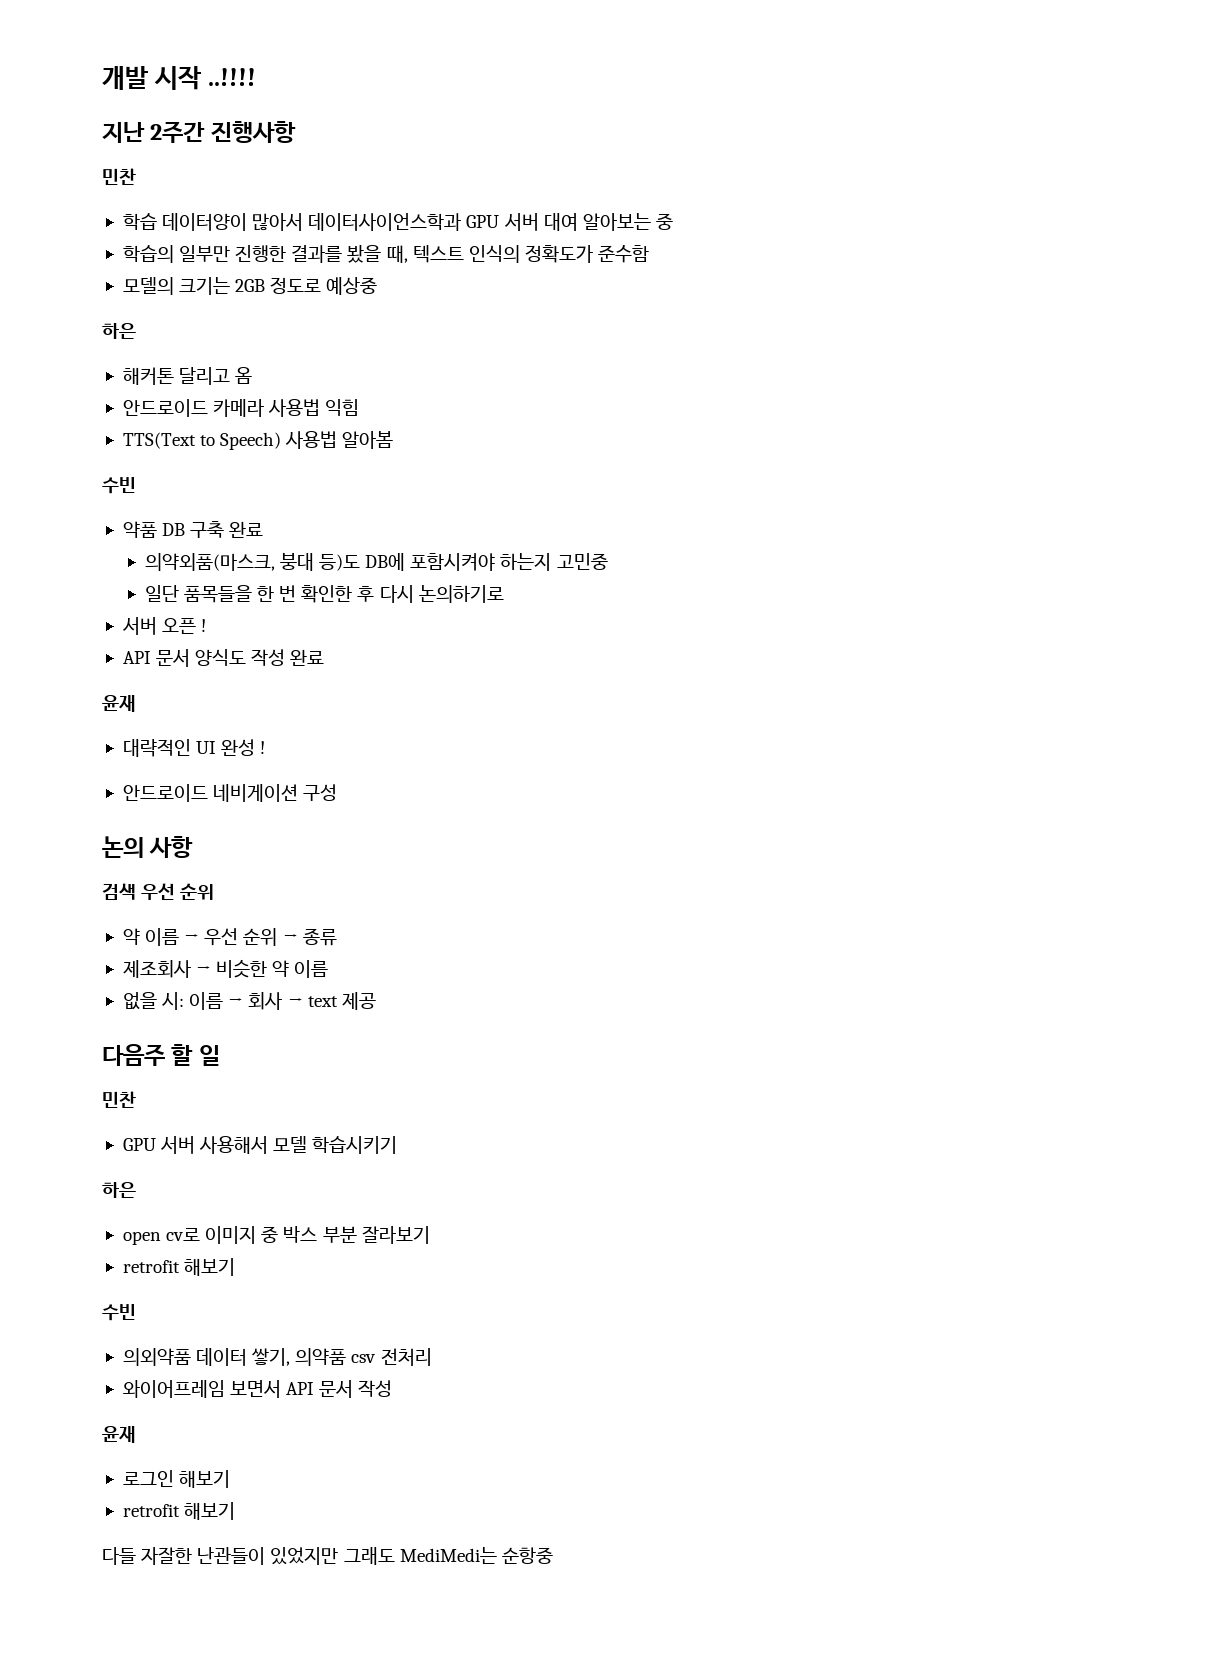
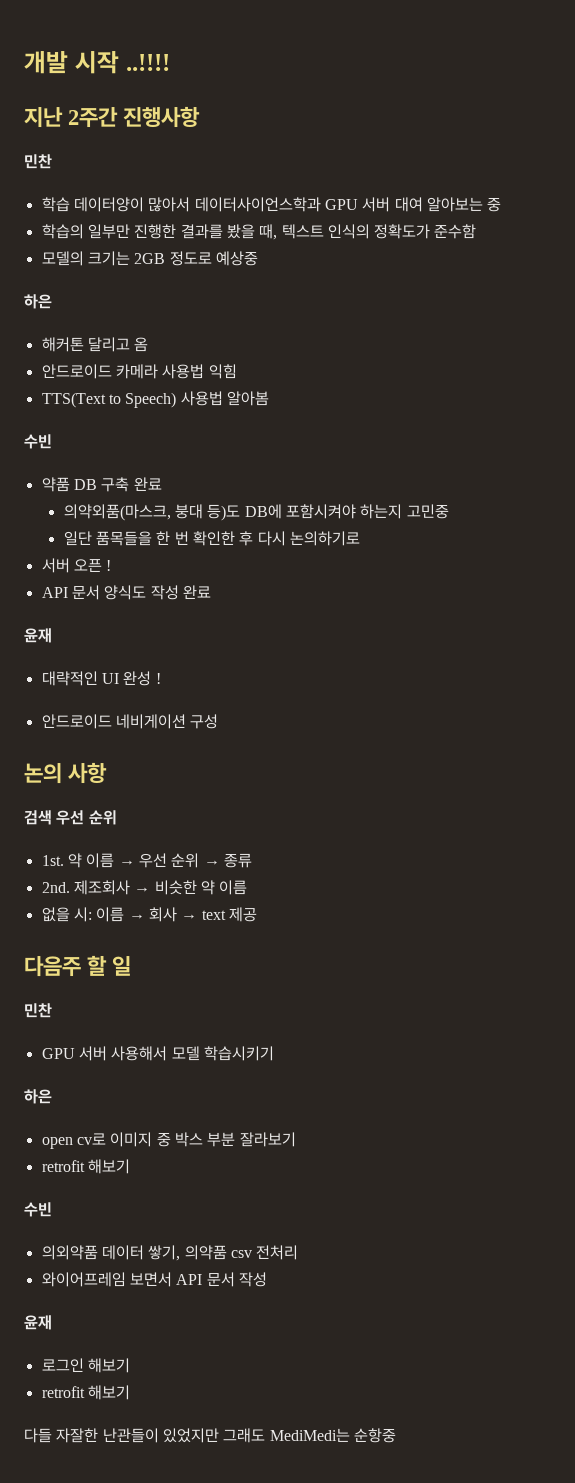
+ 1st.
+ 2nd.

